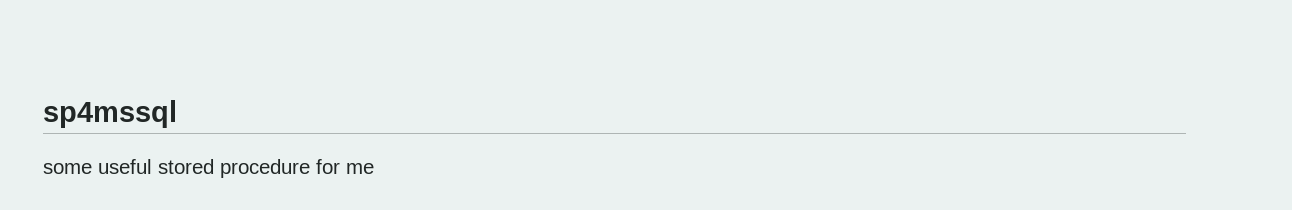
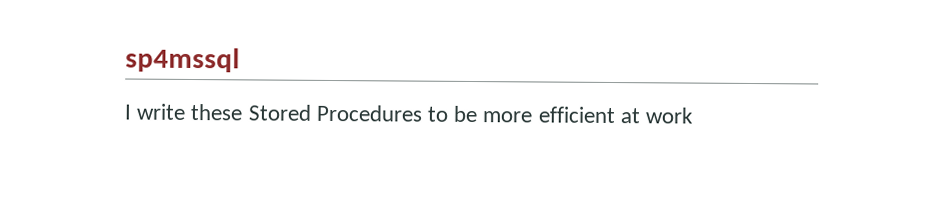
- some useful stored procedure for me
+ I write these Stored Procedures to be more efficient at work

